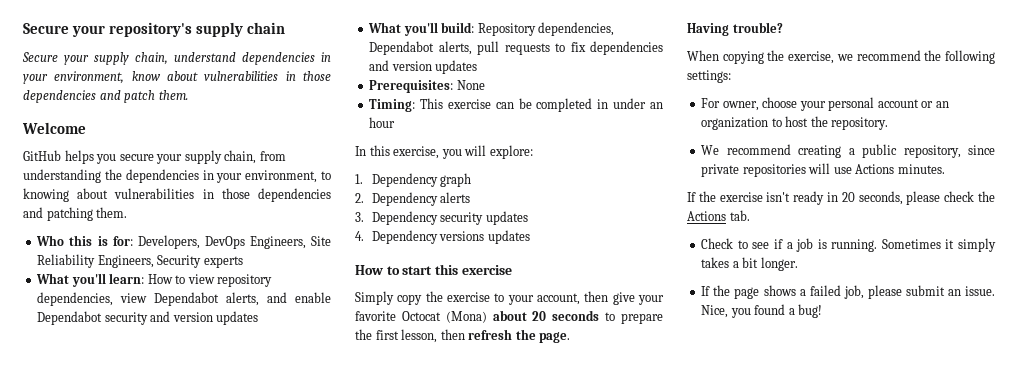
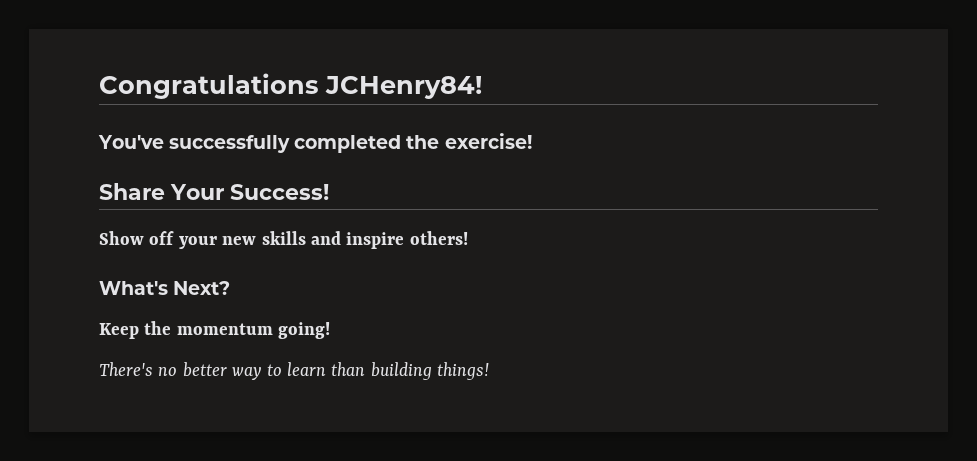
- Secure your repository's supply chain
- Secure your supply chain, understand dependencies in your environment, know about vulnerabilities in those dependencies and patch them.
- Welcome
- GitHub helps you secure your supply chain, from understanding the dependencies in your environment, to knowing about vulnerabilities in those dependencies and patching them.
- Who this is for: Developers, DevOps Engineers, Site Reliability Engineers, Security experts
- What you'll learn: How to view repository dependencies, view Dependabot alerts, and enable Dependabot security and version updates
- What you'll build: Repository dependencies, Dependabot alerts, pull requests to fix dependencies and version updates
- Prerequisites: None
- Timing: This exercise can be completed in under an hour
- In this exercise, you will explore:
- 1. Dependency graph
- 2. Dependency alerts
- 3. Dependency security updates
- 4. Dependency versions updates
- How to start this exercise
- Simply copy the exercise to your account, then give your favorite Octocat (Mona) about 20 seconds to prepare the first lesson, then refresh the page.
- Having trouble?
- When copying the exercise, we recommend the following settings:
- For owner, choose your personal account or an organization to host the repository.
- We recommend creating a public repository, since private repositories will use Actions minutes.
- If the exercise isn't ready in 20 seconds, please check the Actions tab.
- Check to see if a job is running. Sometimes it simply takes a bit longer.
- If the page shows a failed job, please submit an issue. Nice, you found a bug!
+ Congratulations JCHenry84!
+ You've successfully completed the exercise!
+ Share Your Success!
+ Show off your new skills and inspire others!
+ What's Next?
+ Keep the momentum going!
+ There's no better way to learn than building things!

